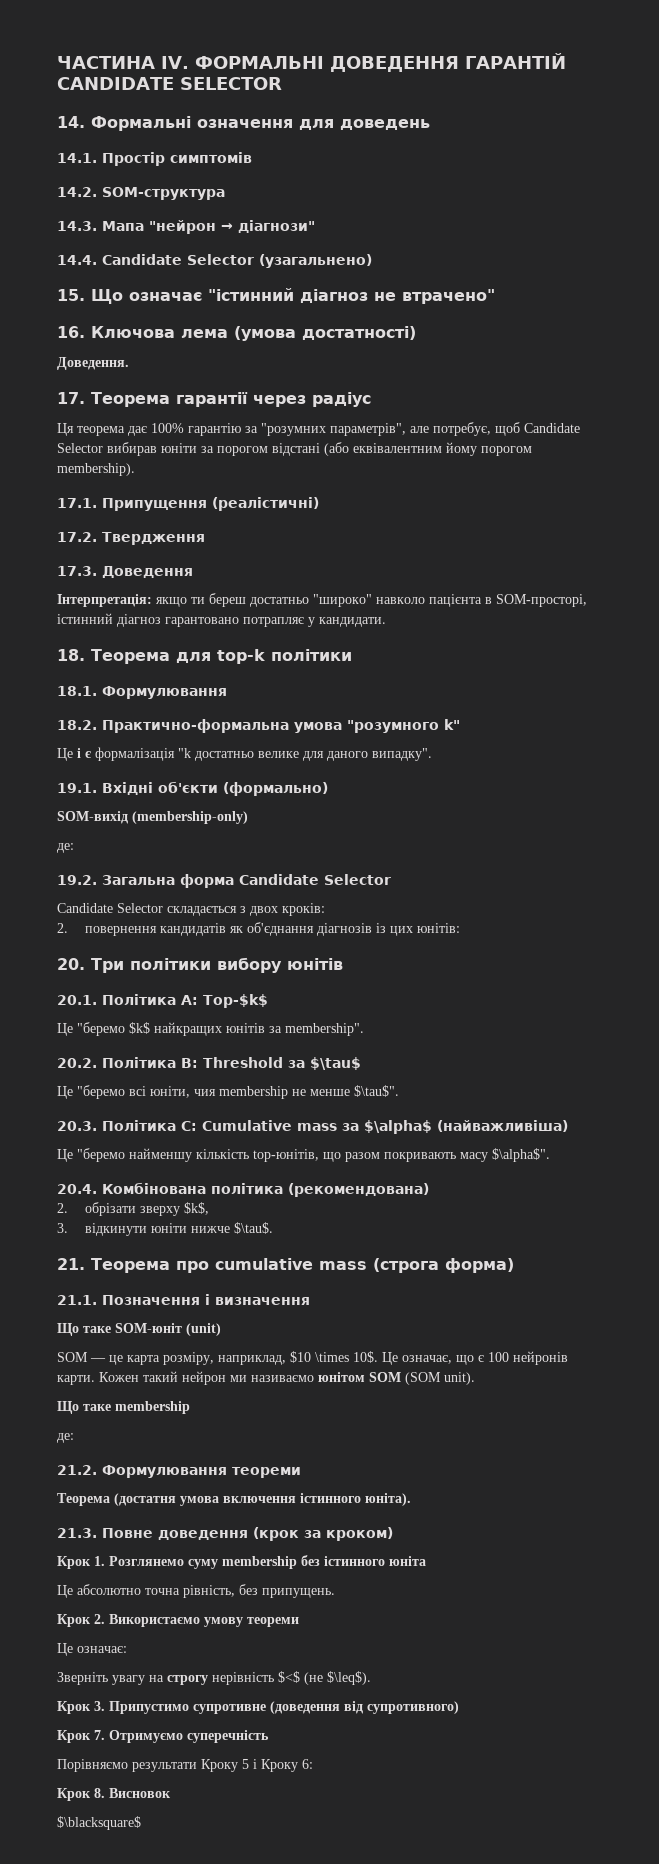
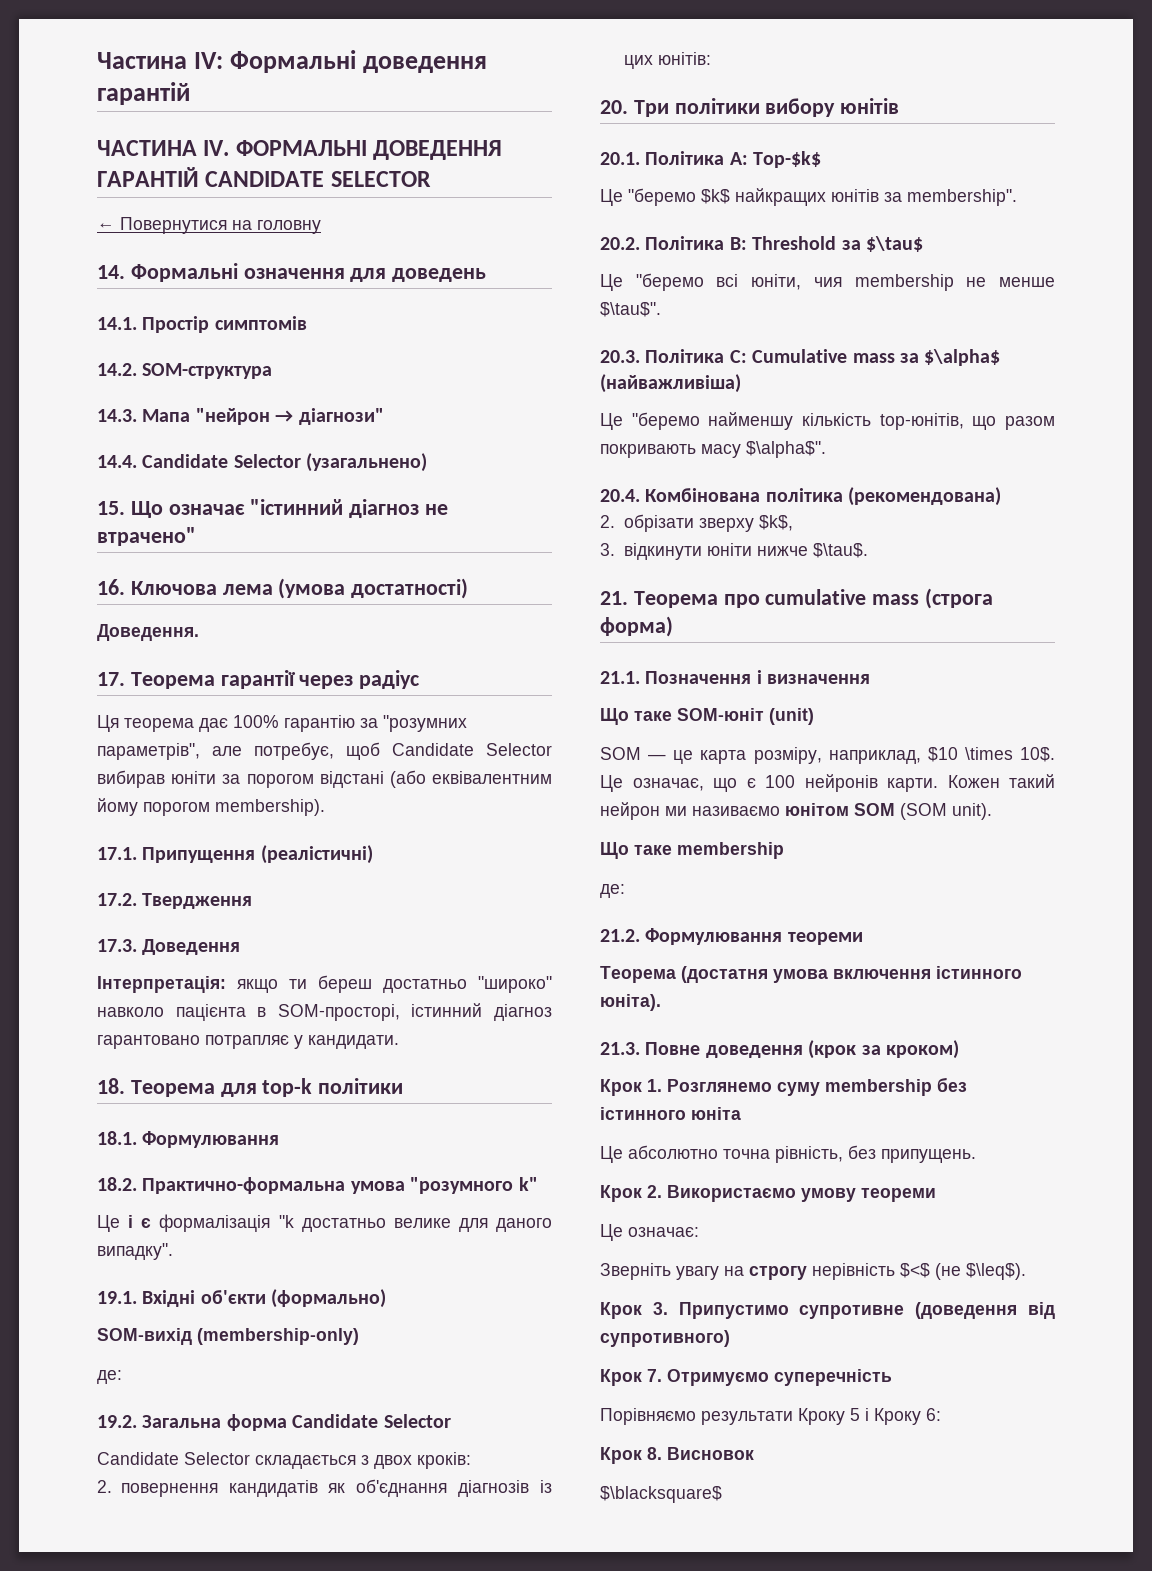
+ Частина IV: Формальні доведення гарантій
+ ← Повернутися на головну

